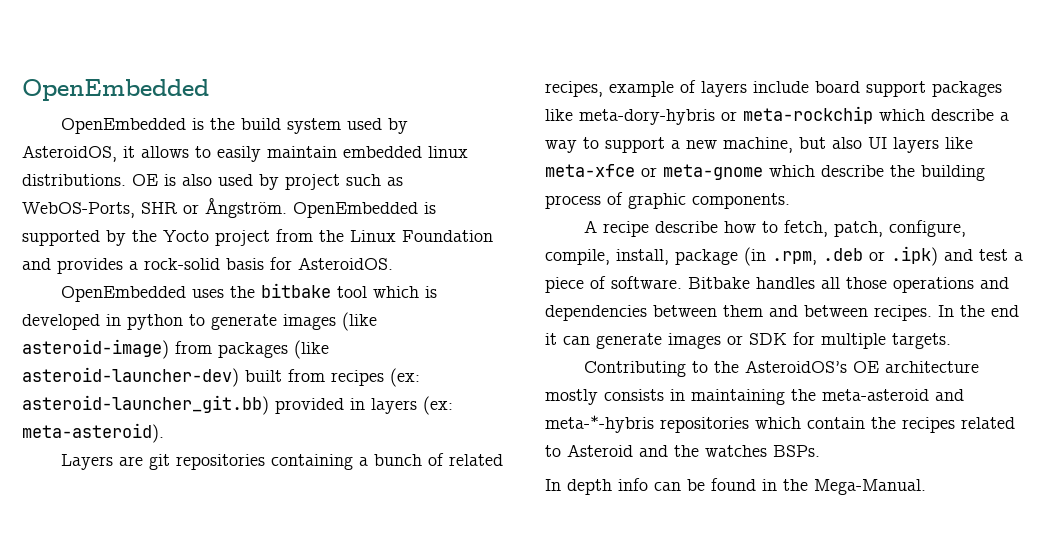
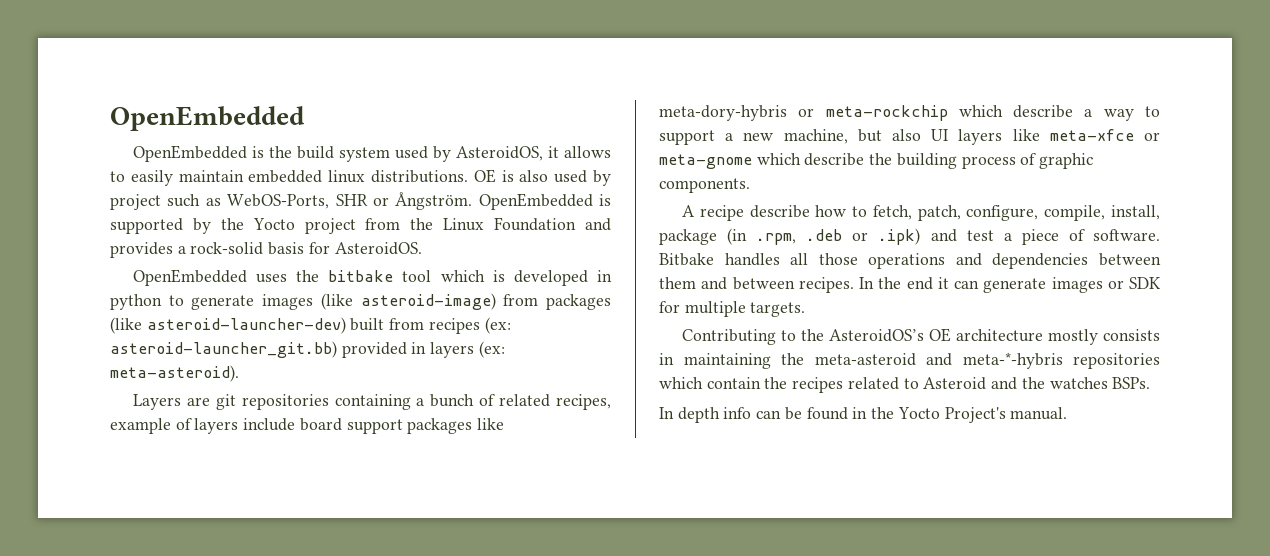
- In depth info can be found in the Mega-Manual.
+ In depth info can be found in the Yocto Project's manual.

